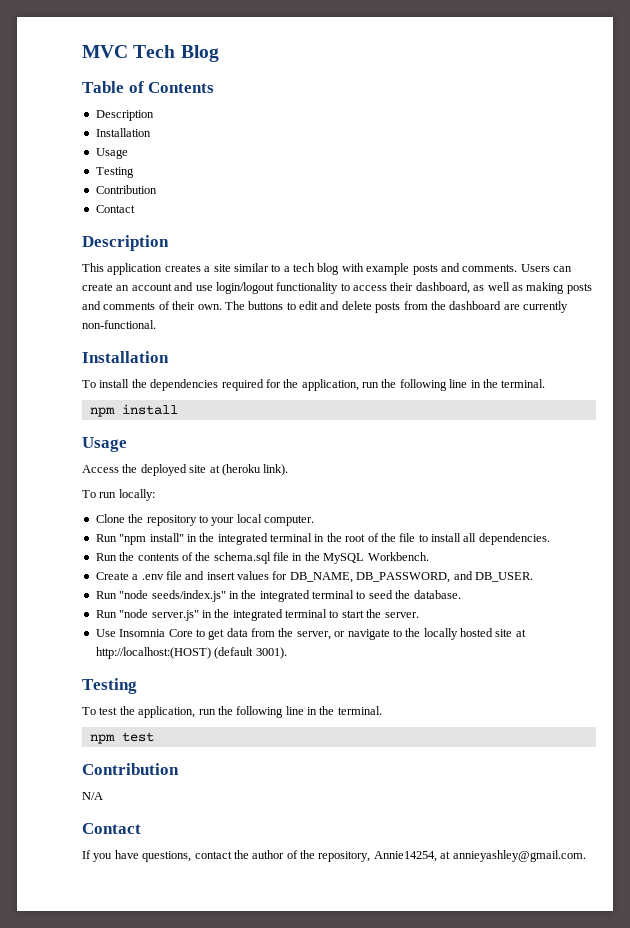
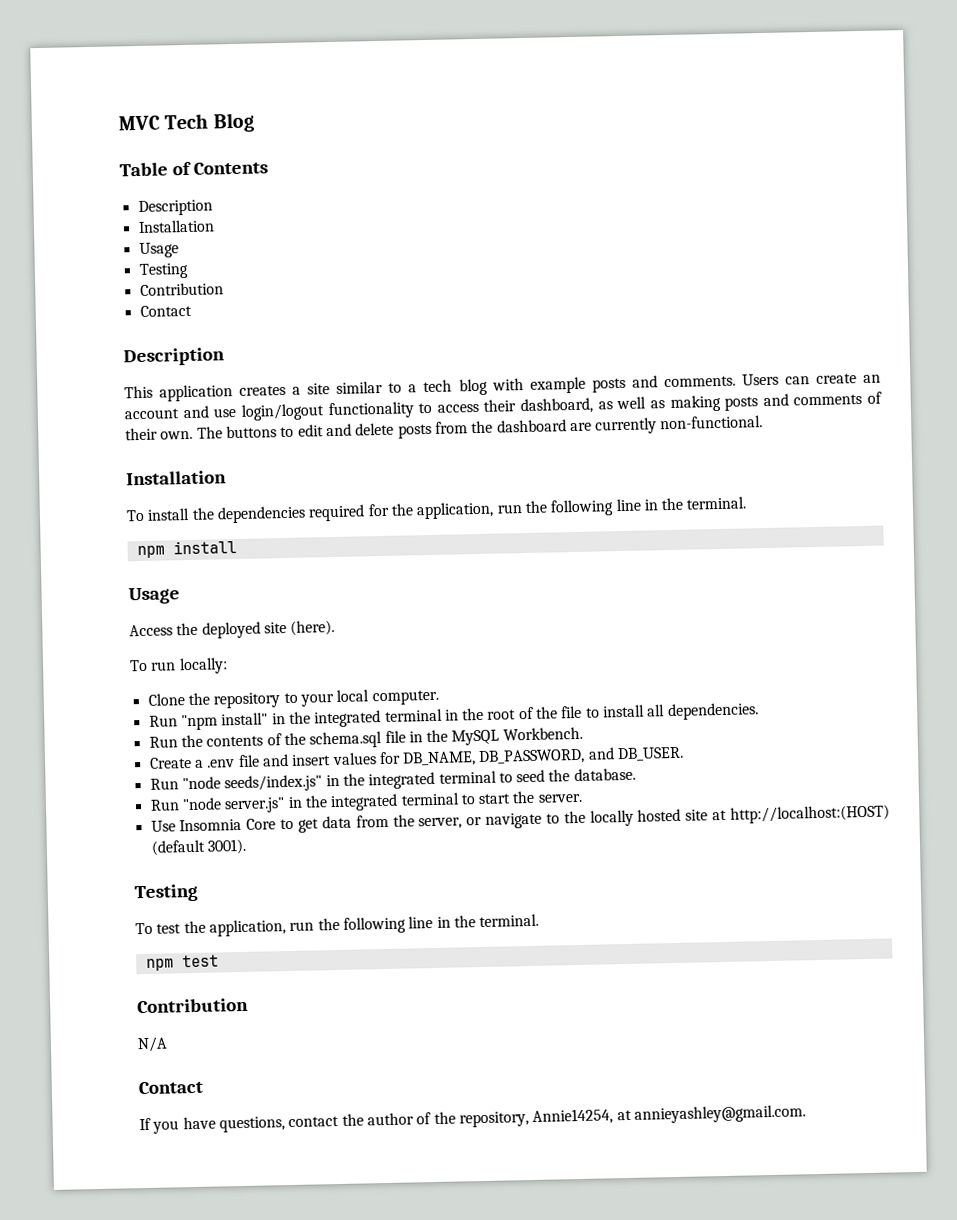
- Access the deployed site at (heroku link).
+ Access the deployed site (here).

